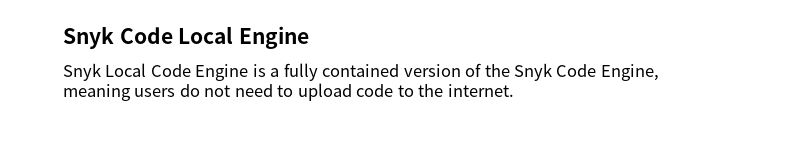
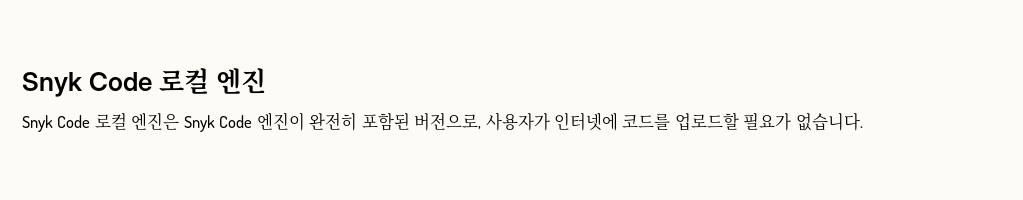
- Snyk Code Local Engine
- Snyk Local Code Engine is a fully contained version of the Snyk Code Engine, meaning users do not need to upload code to the internet.
+ Snyk Code 로컬 엔진
+ Snyk Code 로컬 엔진은 Snyk Code 엔진이 완전히 포함된 버전으로, 사용자가 인터넷에 코드를 업로드할 필요가 없습니다.

